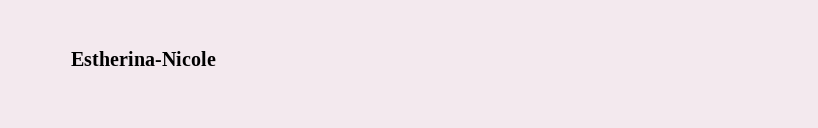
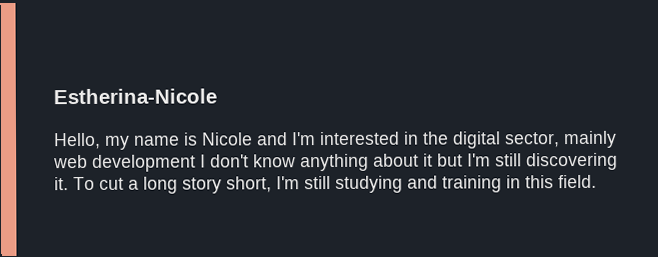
+ Hello, my name is Nicole and I'm interested in the digital sector, mainly web development I don't know anything about it but I'm still discovering it. To cut a long story short, I'm still studying and training in this field.

